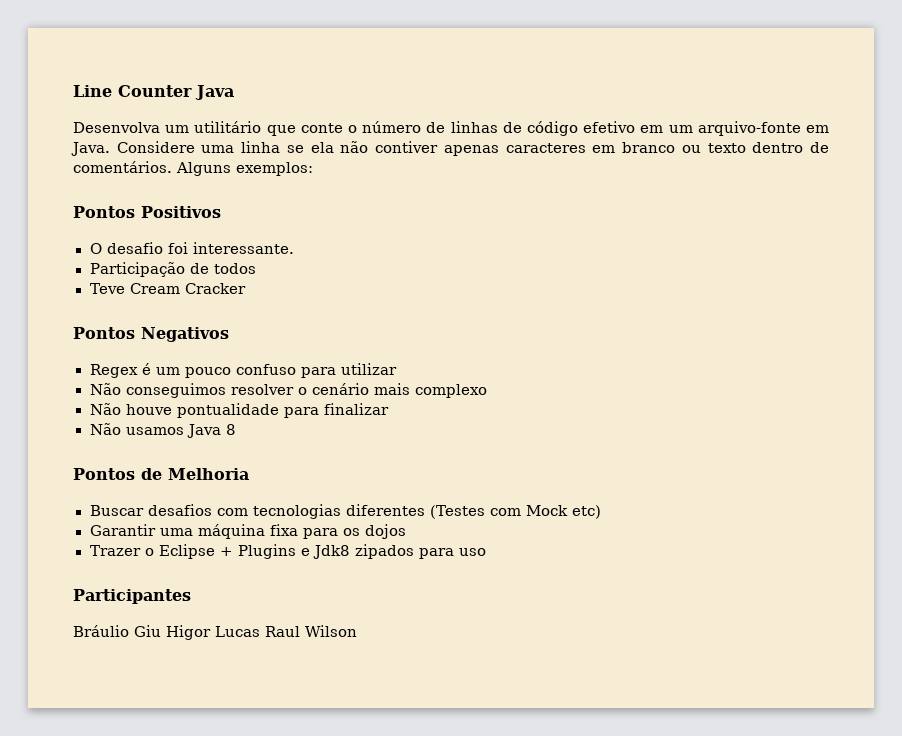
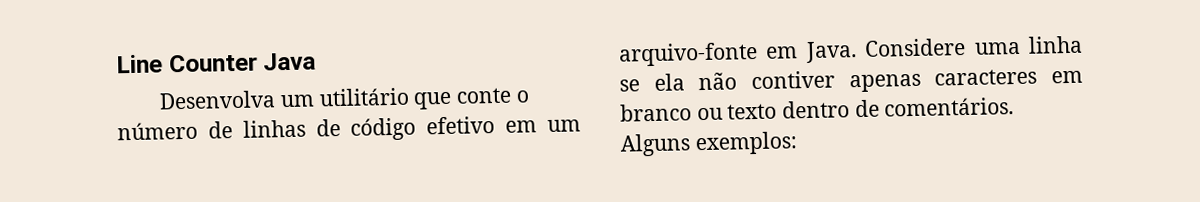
- Pontos Positivos
- O desafio foi interessante.
- Participação de todos
- Teve Cream Cracker
- Pontos Negativos
- Regex é um pouco confuso para utilizar
- Não conseguimos resolver o cenário mais complexo
- Não houve pontualidade para finalizar
- Não usamos Java 8
- Pontos de Melhoria
- Buscar desafios com tecnologias diferentes (Testes com Mock etc)
- Garantir uma máquina fixa para os dojos
- Trazer o Eclipse + Plugins e Jdk8 zipados para uso
- Participantes
- Bráulio Giu Higor Lucas Raul Wilson

